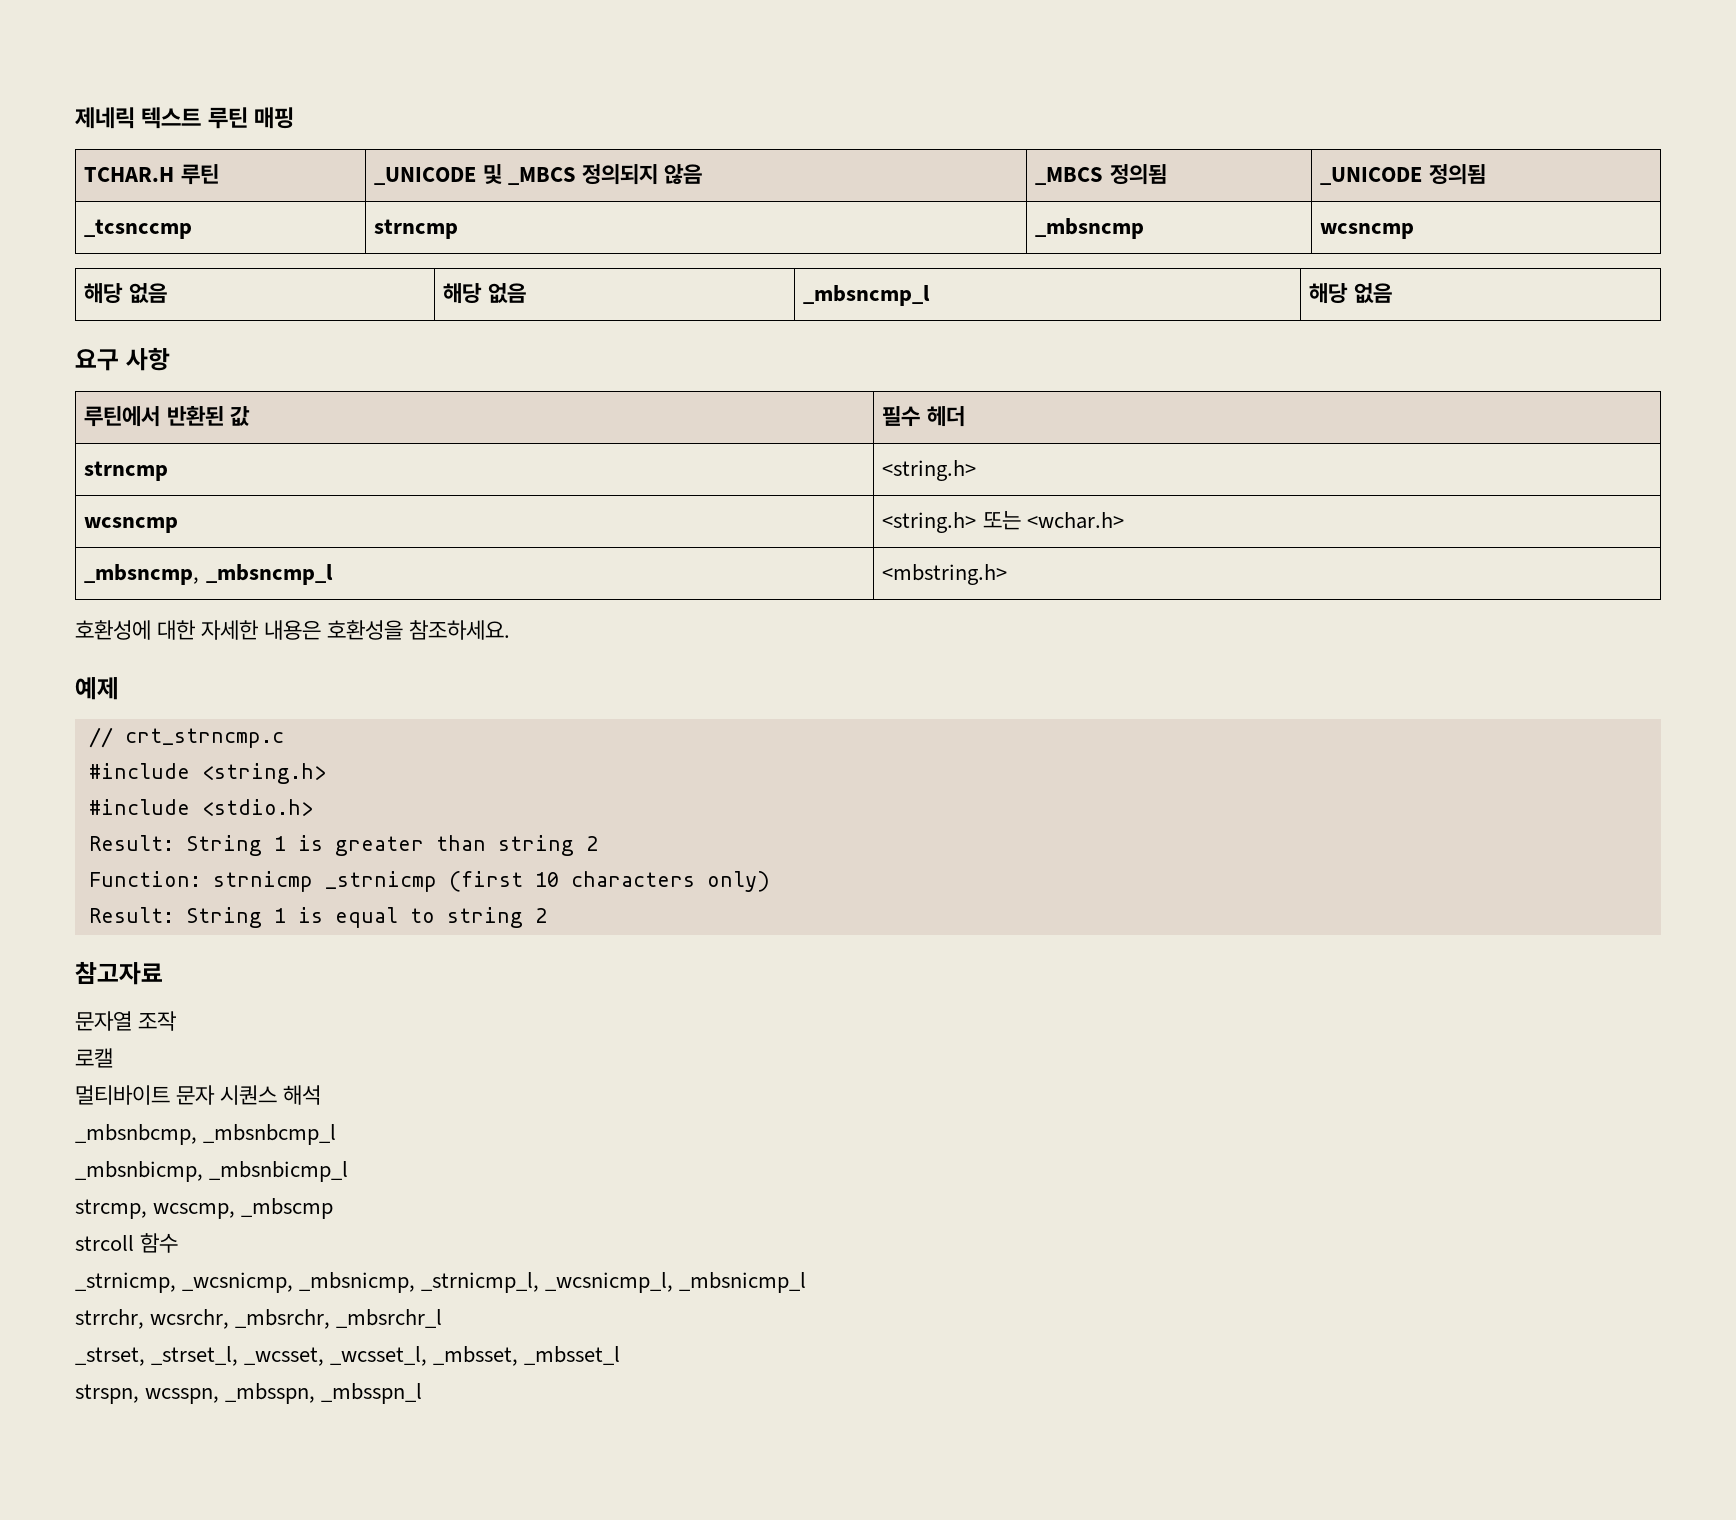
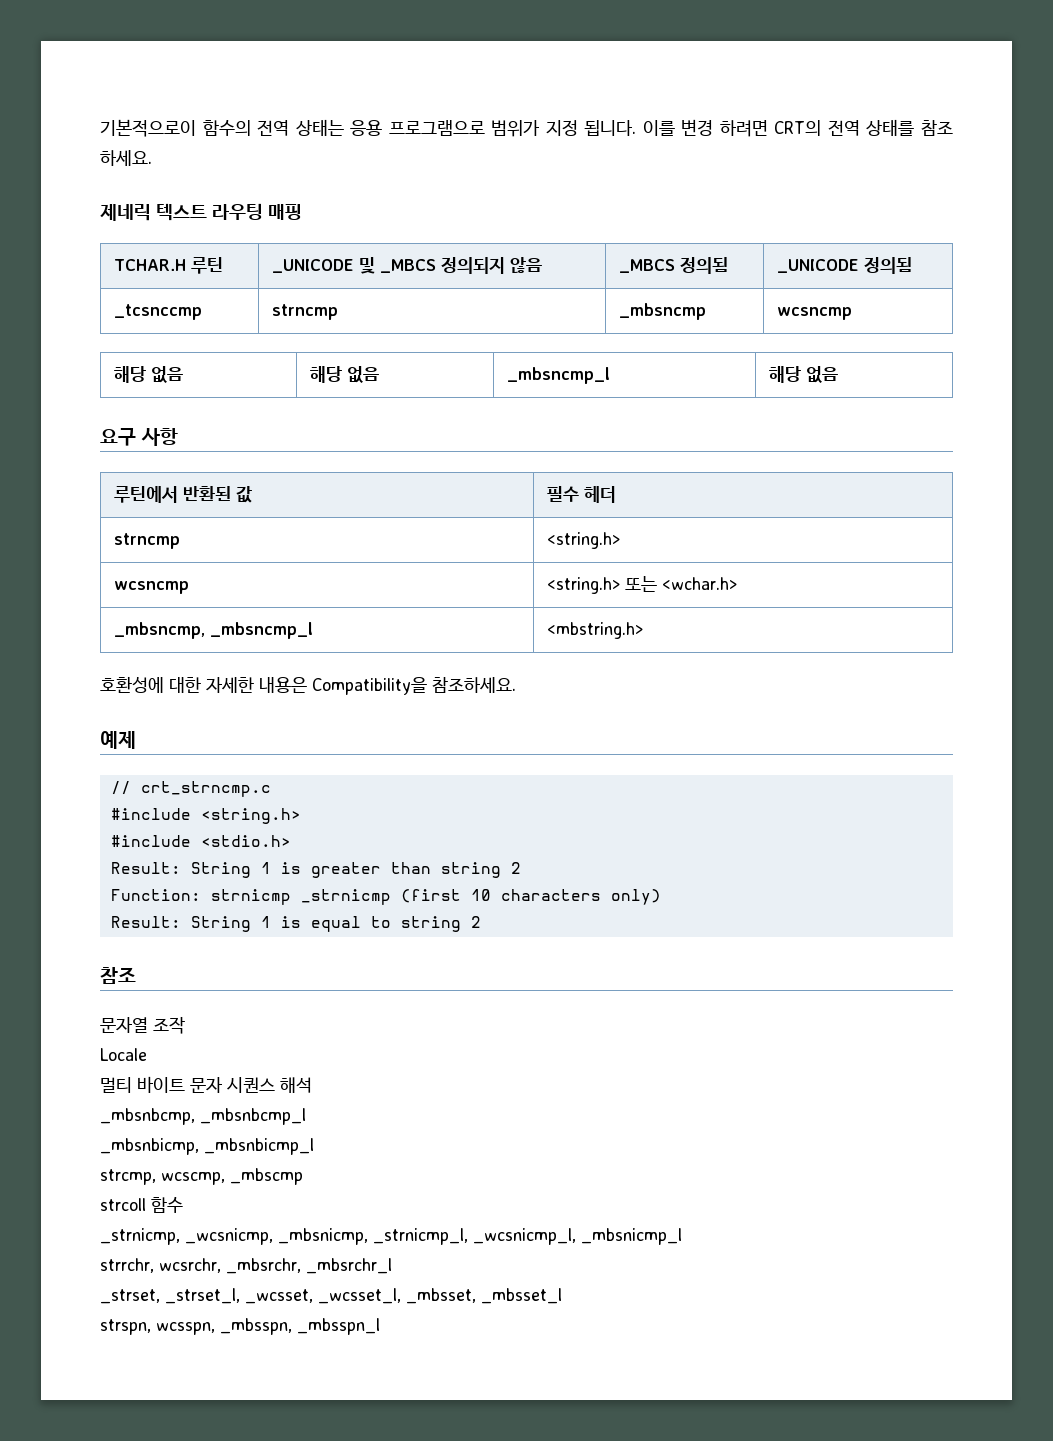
+ 기본적으로이 함수의 전역 상태는 응용 프로그램으로 범위가 지정 됩니다. 이를 변경 하려면 CRT의 전역 상태를 참조 하세요.
- 제네릭 텍스트 루틴 매핑
+ 제네릭 텍스트 라우팅 매핑
- 호환성에 대한 자세한 내용은 호환성을 참조하세요.
+ 호환성에 대한 자세한 내용은 Compatibility을 참조하세요.
  Result: String 1 is equal to string 2
- 참고자료
+ 참조
- 로캘
- 멀티바이트 문자 시퀀스 해석
+ Locale
+ 멀티 바이트 문자 시퀀스 해석

